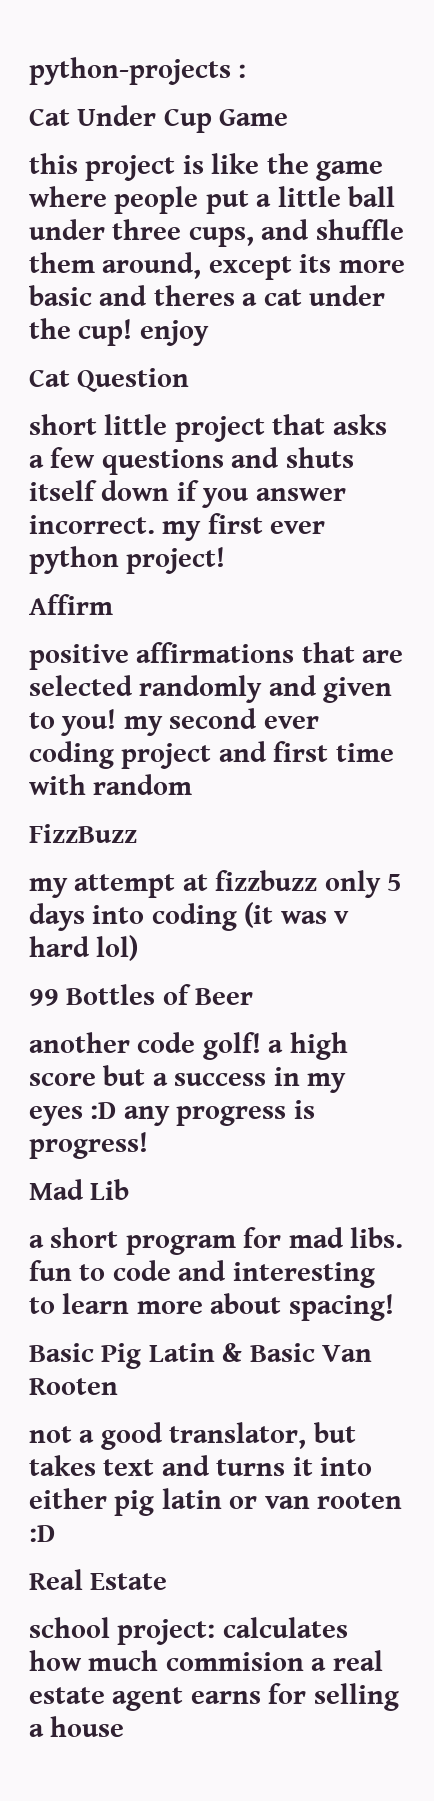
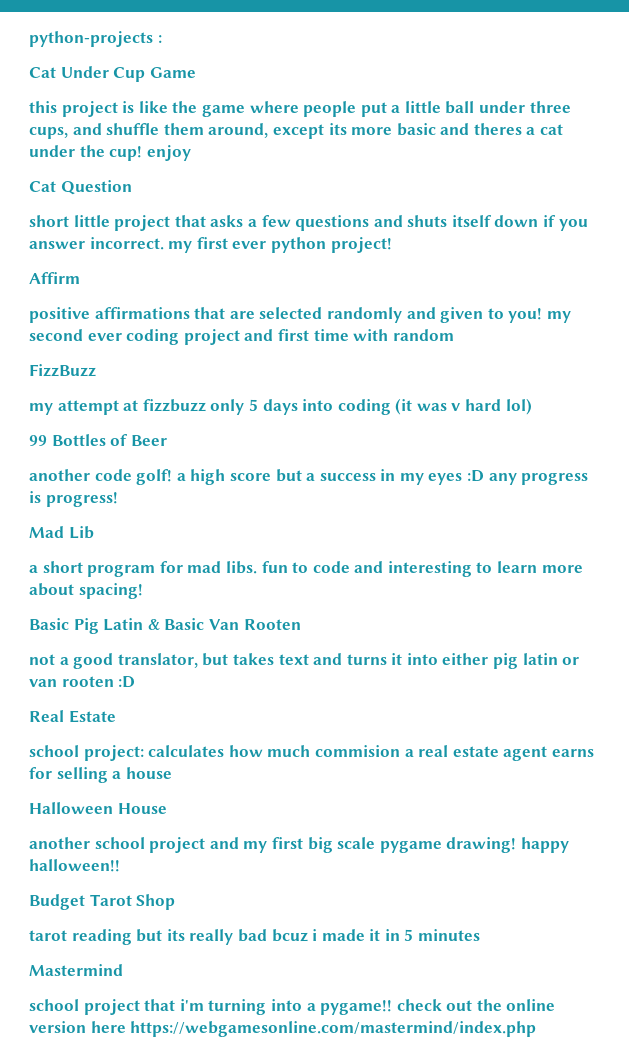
+ Halloween House
+ another school project and my first big scale pygame drawing! happy halloween!!
+ Budget Tarot Shop
+ tarot reading but its really bad bcuz i made it in 5 minutes
+ Mastermind
+ school project that i'm turning into a pygame!! check out the online version here https://webgamesonline.com/mastermind/index.php

